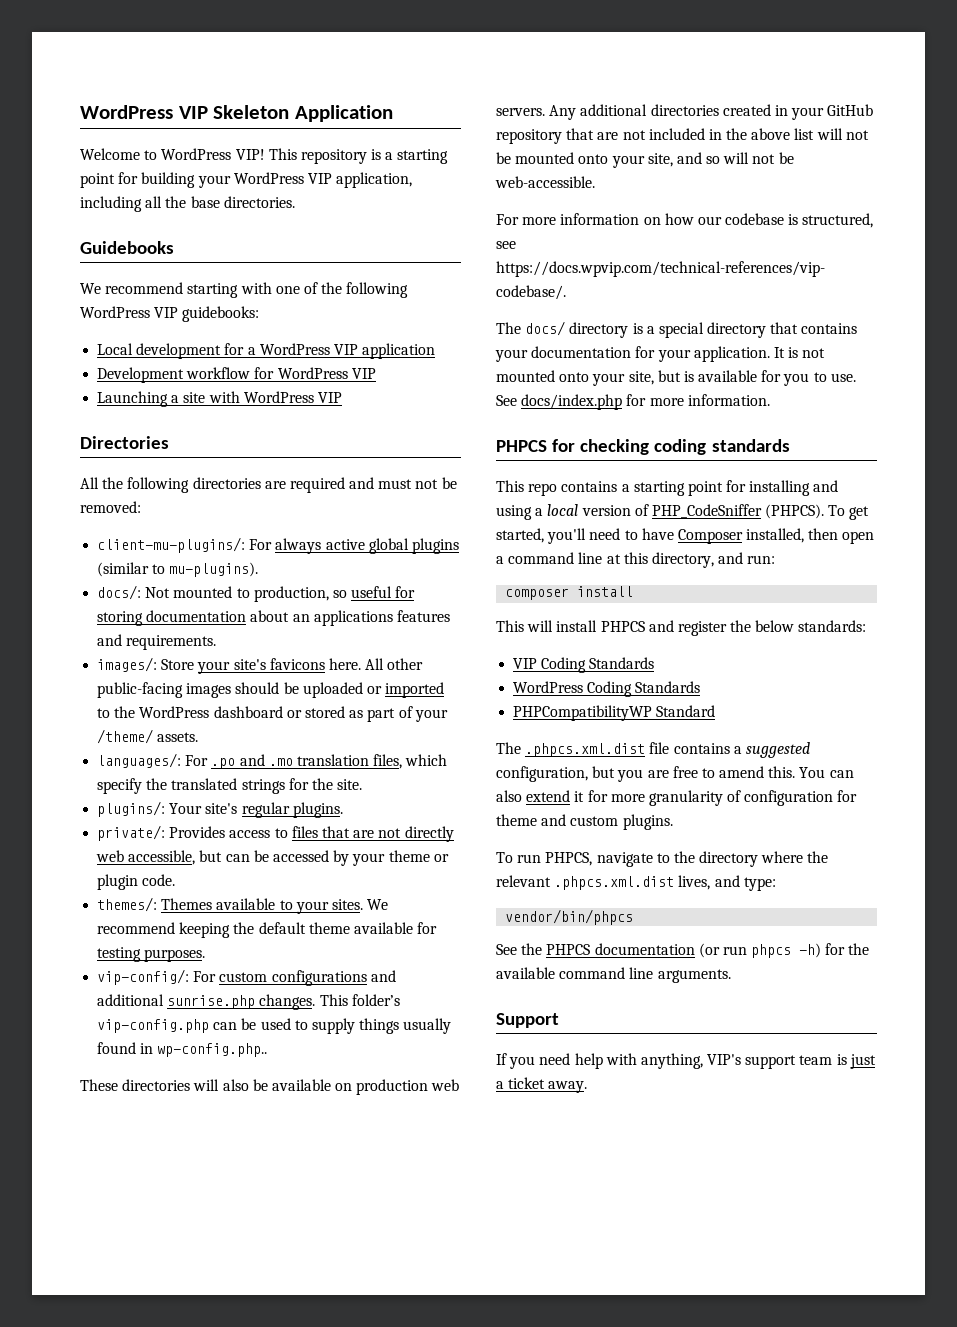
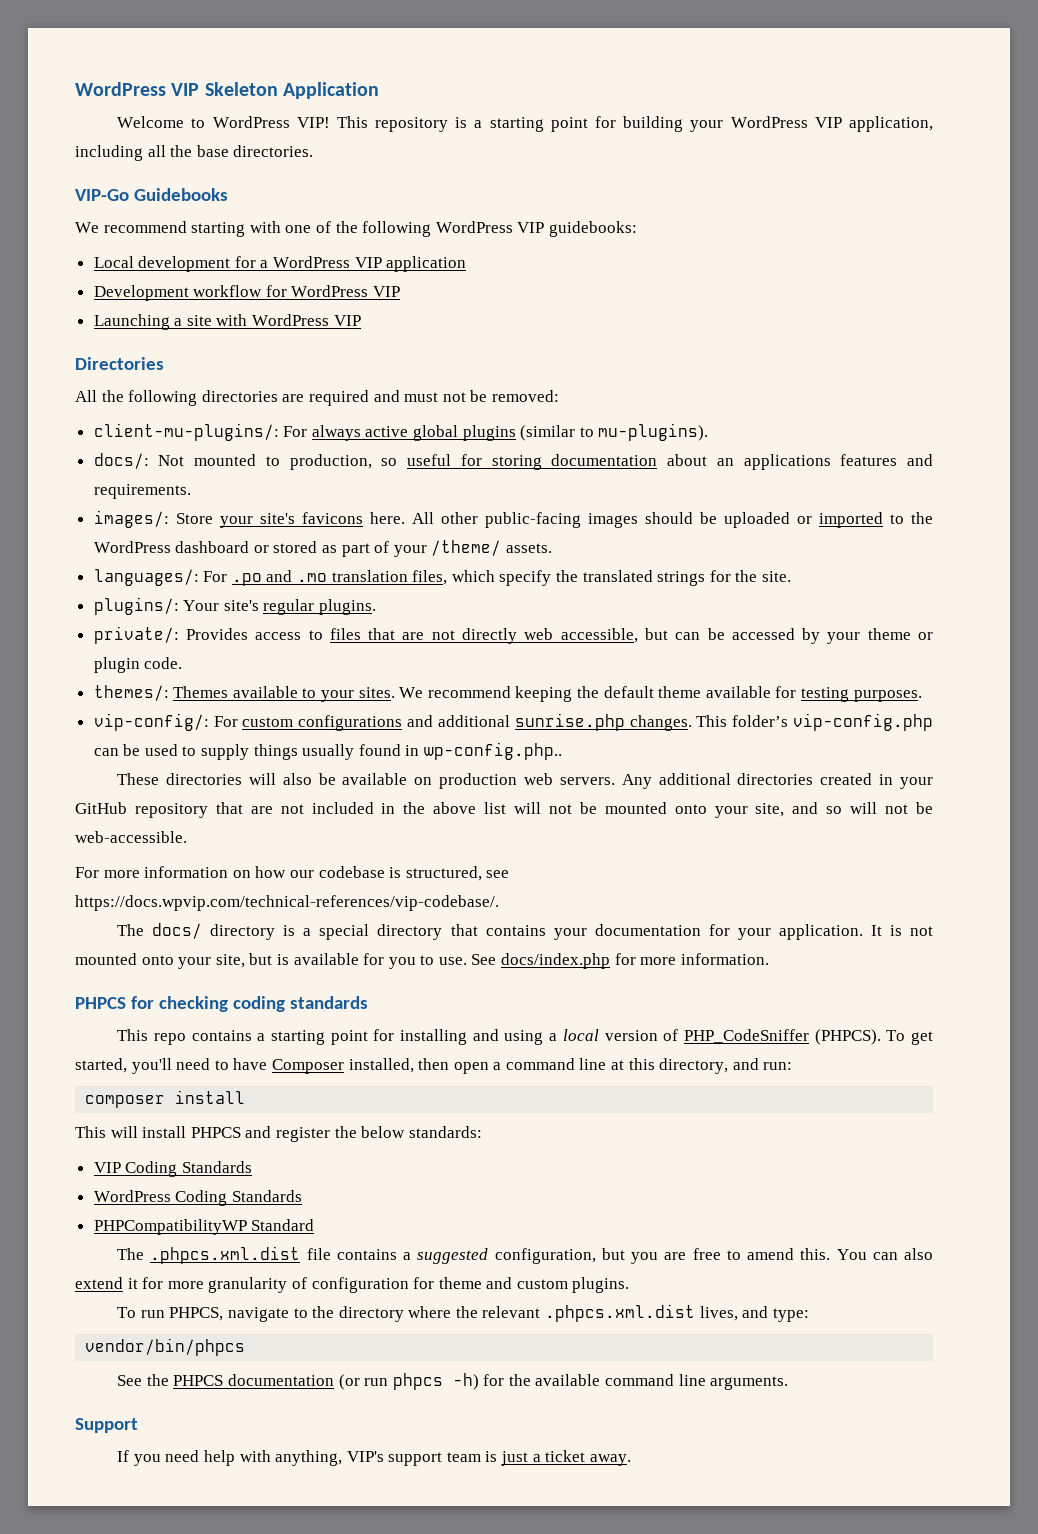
- Guidebooks
+ VIP-Go Guidebooks

